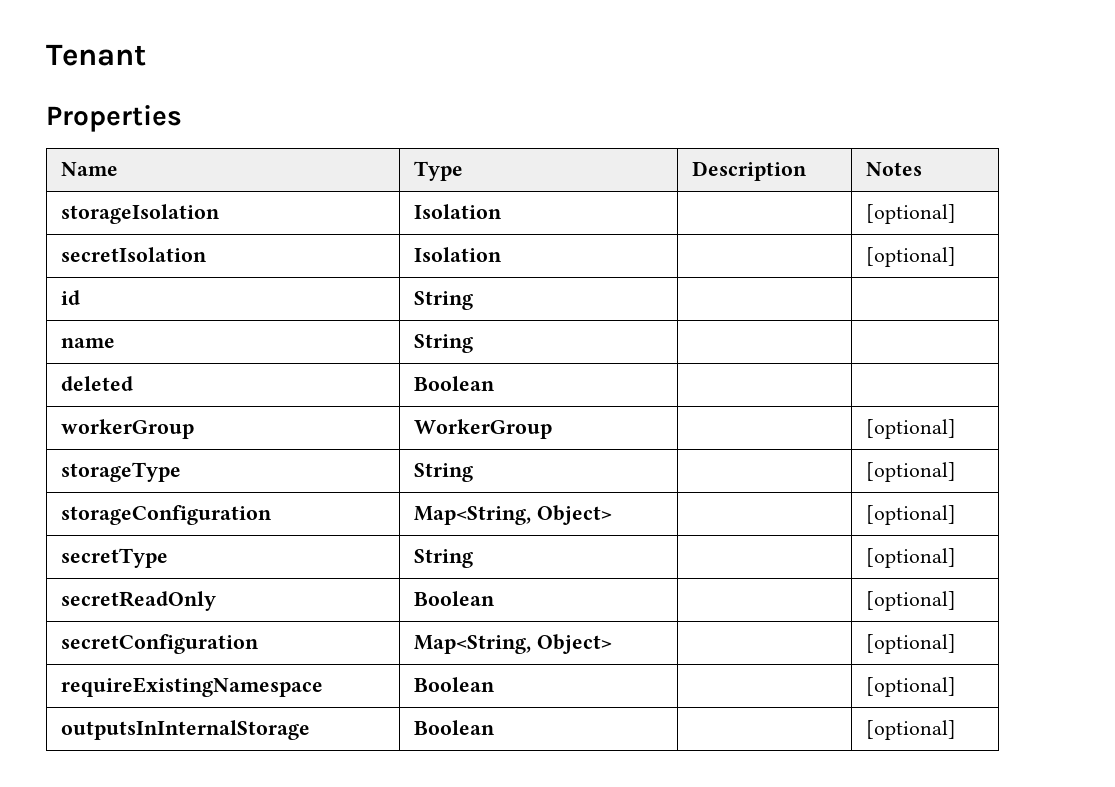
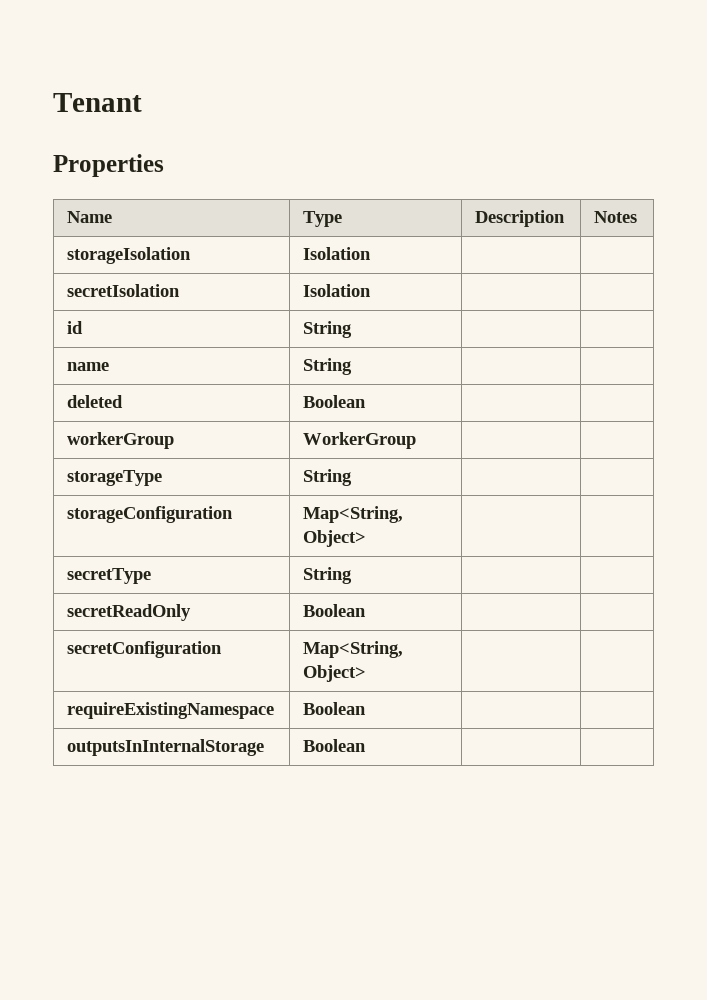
- storageIsolation | Isolation | | [optional]
+ storageIsolation | Isolation | |
- secretIsolation | Isolation | | [optional]
+ secretIsolation | Isolation | |
- workerGroup | WorkerGroup | | [optional]
+ workerGroup | WorkerGroup | |
- storageType | String | | [optional]
+ storageType | String | |
- storageConfiguration | Map<String, Object> | | [optional]
+ storageConfiguration | Map<String, Object> | |
- secretType | String | | [optional]
+ secretType | String | |
- secretReadOnly | Boolean | | [optional]
+ secretReadOnly | Boolean | |
- secretConfiguration | Map<String, Object> | | [optional]
+ secretConfiguration | Map<String, Object> | |
- requireExistingNamespace | Boolean | | [optional]
+ requireExistingNamespace | Boolean | |
- outputsInInternalStorage | Boolean | | [optional]
+ outputsInInternalStorage | Boolean | |

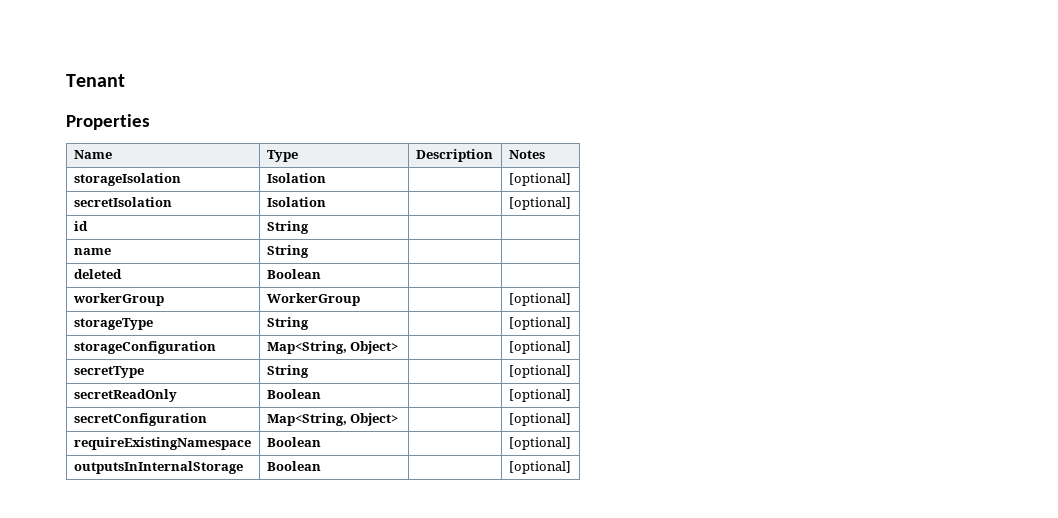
- storageIsolation | Isolation | |
+ storageIsolation | Isolation | | [optional]
- secretIsolation | Isolation | |
+ secretIsolation | Isolation | | [optional]
- workerGroup | WorkerGroup | |
+ workerGroup | WorkerGroup | | [optional]
- storageType | String | |
+ storageType | String | | [optional]
- storageConfiguration | Map<String, Object> | |
+ storageConfiguration | Map<String, Object> | | [optional]
- secretType | String | |
+ secretType | String | | [optional]
- secretReadOnly | Boolean | |
+ secretReadOnly | Boolean | | [optional]
- secretConfiguration | Map<String, Object> | |
+ secretConfiguration | Map<String, Object> | | [optional]
- requireExistingNamespace | Boolean | |
+ requireExistingNamespace | Boolean | | [optional]
- outputsInInternalStorage | Boolean | |
+ outputsInInternalStorage | Boolean | | [optional]

